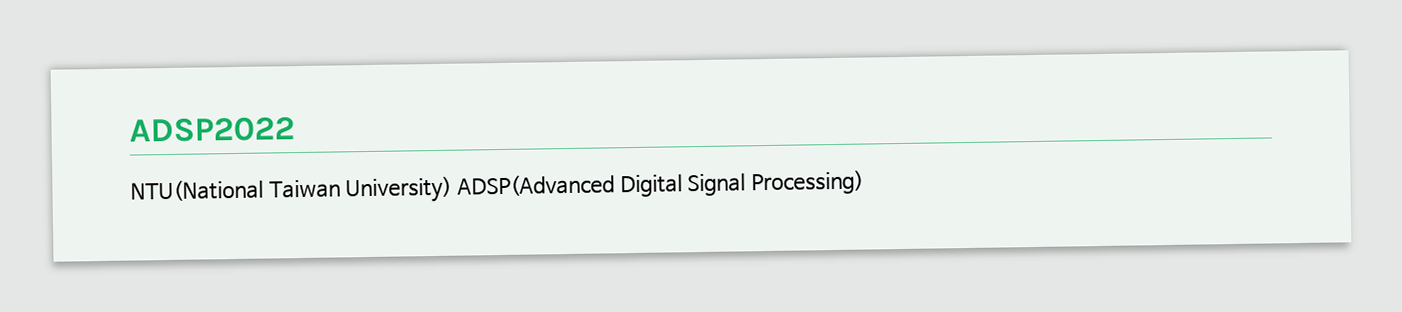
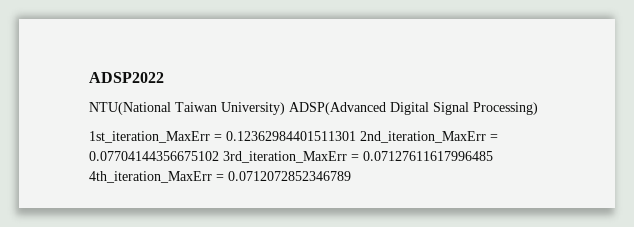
+ 1st_iteration_MaxErr = 0.12362984401511301 2nd_iteration_MaxErr = 0.07704144356675102 3rd_iteration_MaxErr = 0.07127611617996485 4th_iteration_MaxErr = 0.0712072852346789

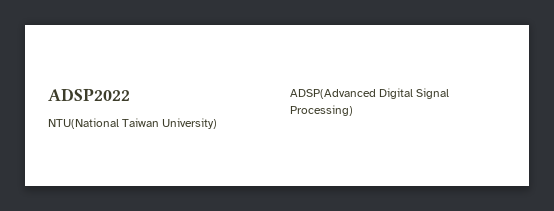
- 1st_iteration_MaxErr = 0.12362984401511301 2nd_iteration_MaxErr = 0.07704144356675102 3rd_iteration_MaxErr = 0.07127611617996485 4th_iteration_MaxErr = 0.0712072852346789

